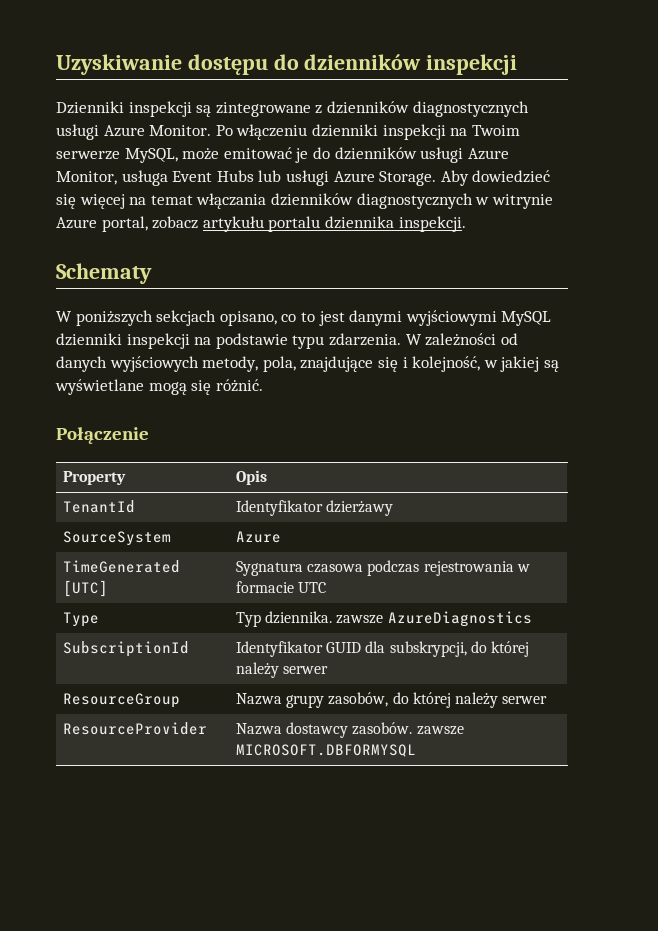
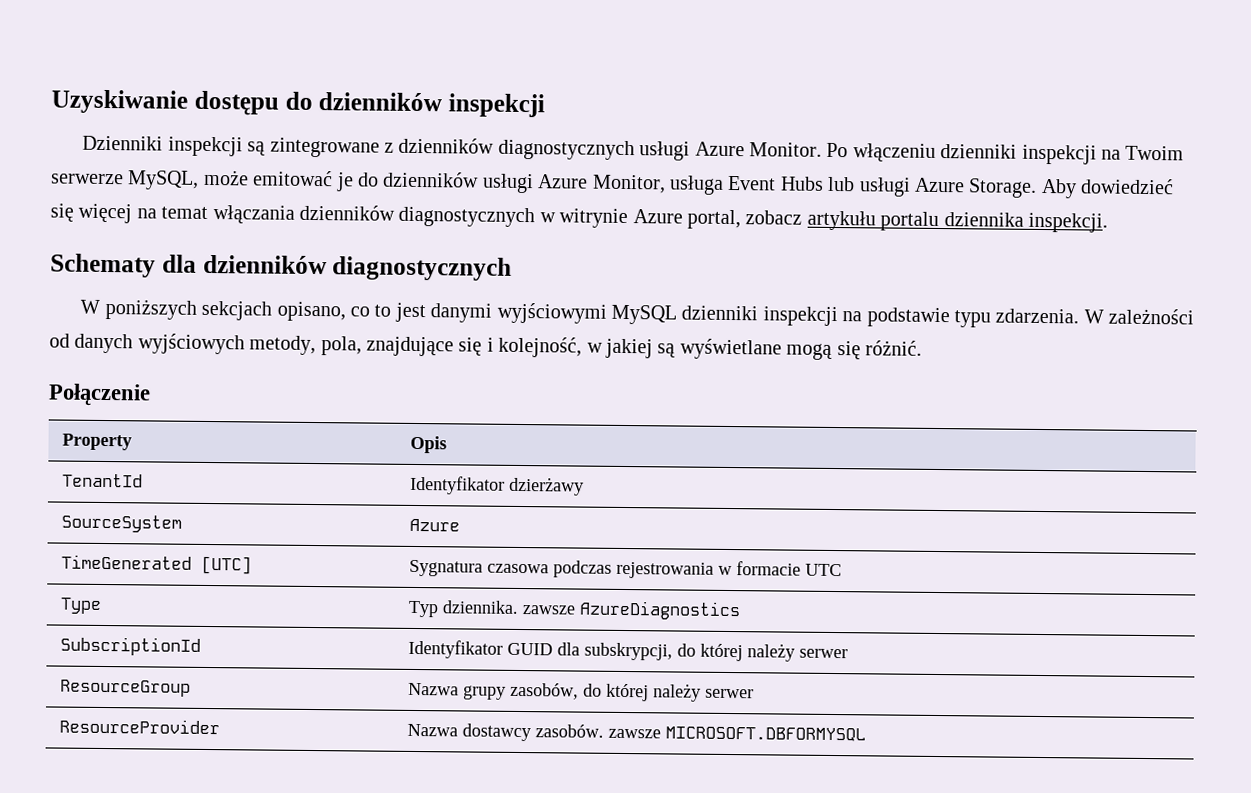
- Schematy
+ Schematy dla dzienników diagnostycznych

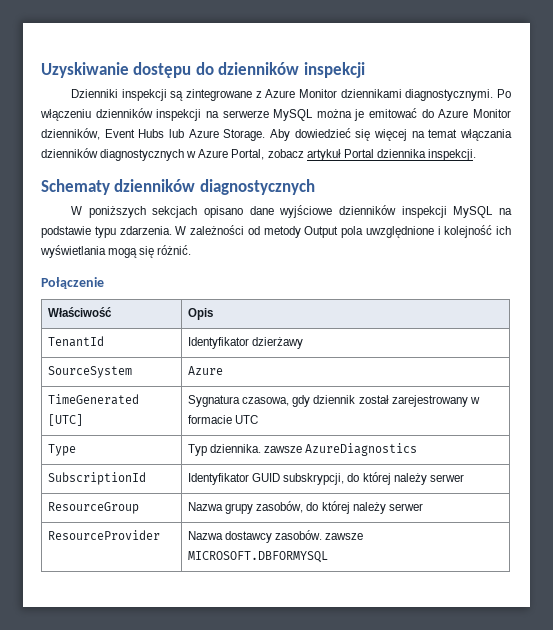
- Dzienniki inspekcji są zintegrowane z dzienników diagnostycznych usługi Azure Monitor.
+ Dzienniki inspekcji są zintegrowane z Azure Monitor dziennikami diagnostycznymi.
- Po włączeniu dzienniki inspekcji na Twoim serwerze MySQL, może emitować je do dzienników usługi Azure Monitor, usługa Event Hubs lub usługi Azure Storage.
+ Po włączeniu dzienników inspekcji na serwerze MySQL można je emitować do Azure Monitor dzienników, Event Hubs lub Azure Storage.
- Aby dowiedzieć się więcej na temat włączania dzienników diagnostycznych w witrynie Azure portal, zobacz artykułu portalu dziennika inspekcji.
+ Aby dowiedzieć się więcej na temat włączania dzienników diagnostycznych w Azure Portal, zobacz artykuł Portal dziennika inspekcji.
- Schematy dla dzienników diagnostycznych
+ Schematy dzienników diagnostycznych
- W poniższych sekcjach opisano, co to jest danymi wyjściowymi MySQL dzienniki inspekcji na podstawie typu zdarzenia.
+ W poniższych sekcjach opisano dane wyjściowe dzienników inspekcji MySQL na podstawie typu zdarzenia.
- W zależności od danych wyjściowych metody, pola, znajdujące się i kolejność, w jakiej są wyświetlane mogą się różnić.
+ W zależności od metody Output pola uwzględnione i kolejność ich wyświetlania mogą się różnić.
- Property | Opis
+ Właściwość | Opis
- TimeGenerated [UTC] | Sygnatura czasowa podczas rejestrowania w formacie UTC
+ TimeGenerated [UTC] | Sygnatura czasowa, gdy dziennik został zarejestrowany w formacie UTC
- SubscriptionId | Identyfikator GUID dla subskrypcji, do której należy serwer
+ SubscriptionId | Identyfikator GUID subskrypcji, do której należy serwer

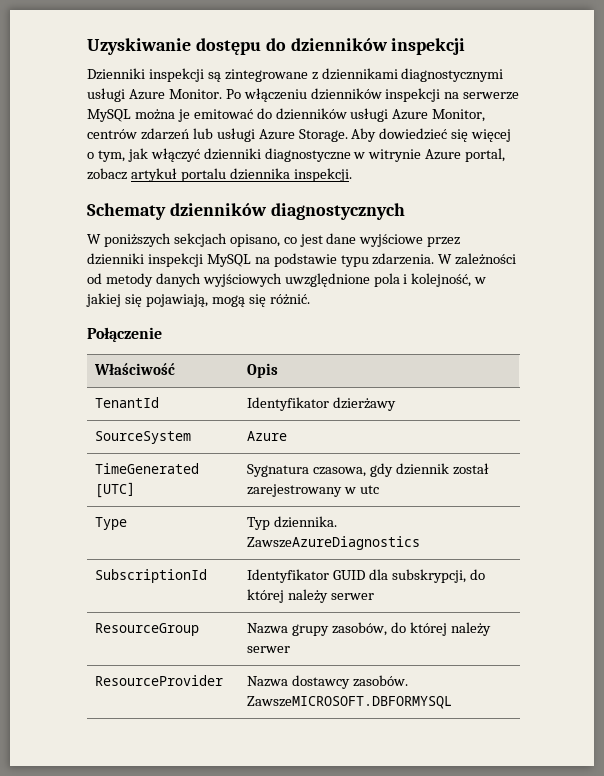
- Dzienniki inspekcji są zintegrowane z Azure Monitor dziennikami diagnostycznymi.
+ Dzienniki inspekcji są zintegrowane z dziennikami diagnostycznymi usługi Azure Monitor.
- Po włączeniu dzienników inspekcji na serwerze MySQL można je emitować do Azure Monitor dzienników, Event Hubs lub Azure Storage.
+ Po włączeniu dzienników inspekcji na serwerze MySQL można je emitować do dzienników usługi Azure Monitor, centrów zdarzeń lub usługi Azure Storage.
- Aby dowiedzieć się więcej na temat włączania dzienników diagnostycznych w Azure Portal, zobacz artykuł Portal dziennika inspekcji.
+ Aby dowiedzieć się więcej o tym, jak włączyć dzienniki diagnostyczne w witrynie Azure portal, zobacz artykuł portalu dziennika inspekcji.
- W poniższych sekcjach opisano dane wyjściowe dzienników inspekcji MySQL na podstawie typu zdarzenia.
+ W poniższych sekcjach opisano, co jest dane wyjściowe przez dzienniki inspekcji MySQL na podstawie typu zdarzenia.
- W zależności od metody Output pola uwzględnione i kolejność ich wyświetlania mogą się różnić.
+ W zależności od metody danych wyjściowych uwzględnione pola i kolejność, w jakiej się pojawiają, mogą się różnić.
- TimeGenerated [UTC] | Sygnatura czasowa, gdy dziennik został zarejestrowany w formacie UTC
+ TimeGenerated [UTC] | Sygnatura czasowa, gdy dziennik został zarejestrowany w utc
- Type | Typ dziennika. zawsze AzureDiagnostics
+ Type | Typ dziennika. ZawszeAzureDiagnostics
- SubscriptionId | Identyfikator GUID subskrypcji, do której należy serwer
+ SubscriptionId | Identyfikator GUID dla subskrypcji, do której należy serwer
- ResourceProvider | Nazwa dostawcy zasobów. zawsze MICROSOFT.DBFORMYSQL
+ ResourceProvider | Nazwa dostawcy zasobów. ZawszeMICROSOFT.DBFORMYSQL

